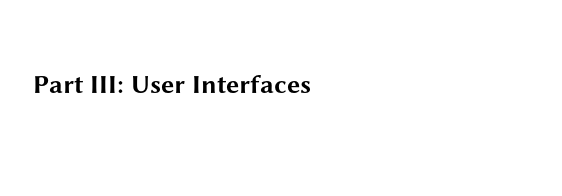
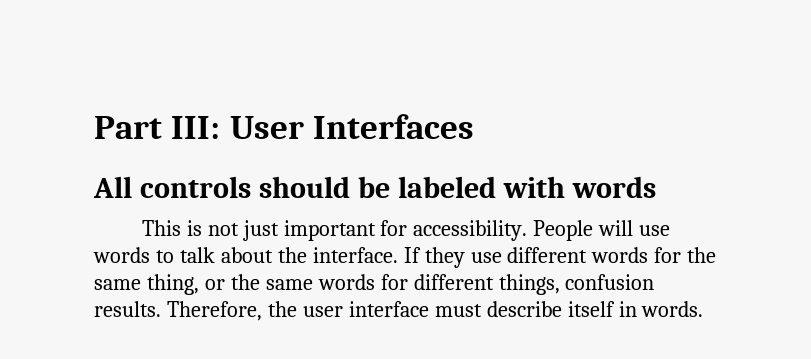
+ All controls should be labeled with words
+ This is not just important for accessibility. People will use words to talk about the interface. If they use different words for the same thing, or the same words for different things, confusion results. Therefore, the user interface must describe itself in words.

